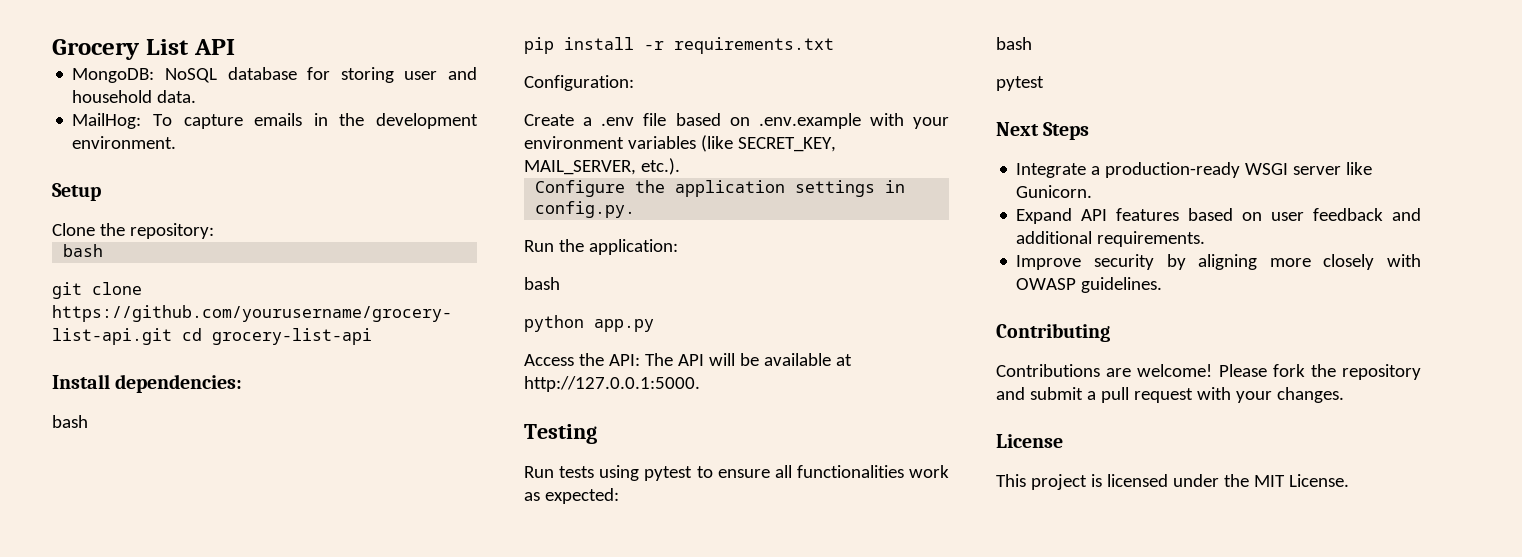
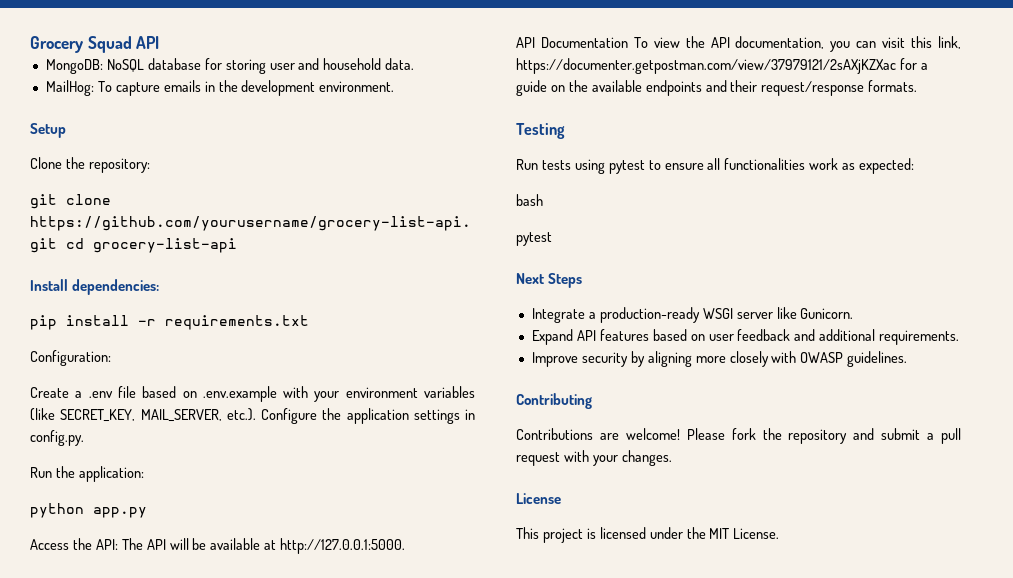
- Grocery List API
+ Grocery Squad API
  Clone the repository:
- bash
  Install dependencies:
- bash
- Create a .env file based on .env.example with your environment variables (like SECRET_KEY, MAIL_SERVER, etc.).
- Configure the application settings in config.py.
+ Create a .env file based on .env.example with your environment variables (like SECRET_KEY, MAIL_SERVER, etc.). Configure the application settings in config.py.
  Run the application:
- bash
+ API Documentation To view the API documentation, you can visit this link, https://documenter.getpostman.com/view/37979121/2sAXjKZXac for a guide on the available endpoints and their request/response formats.

